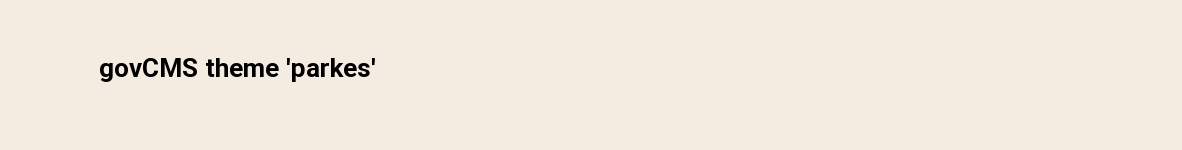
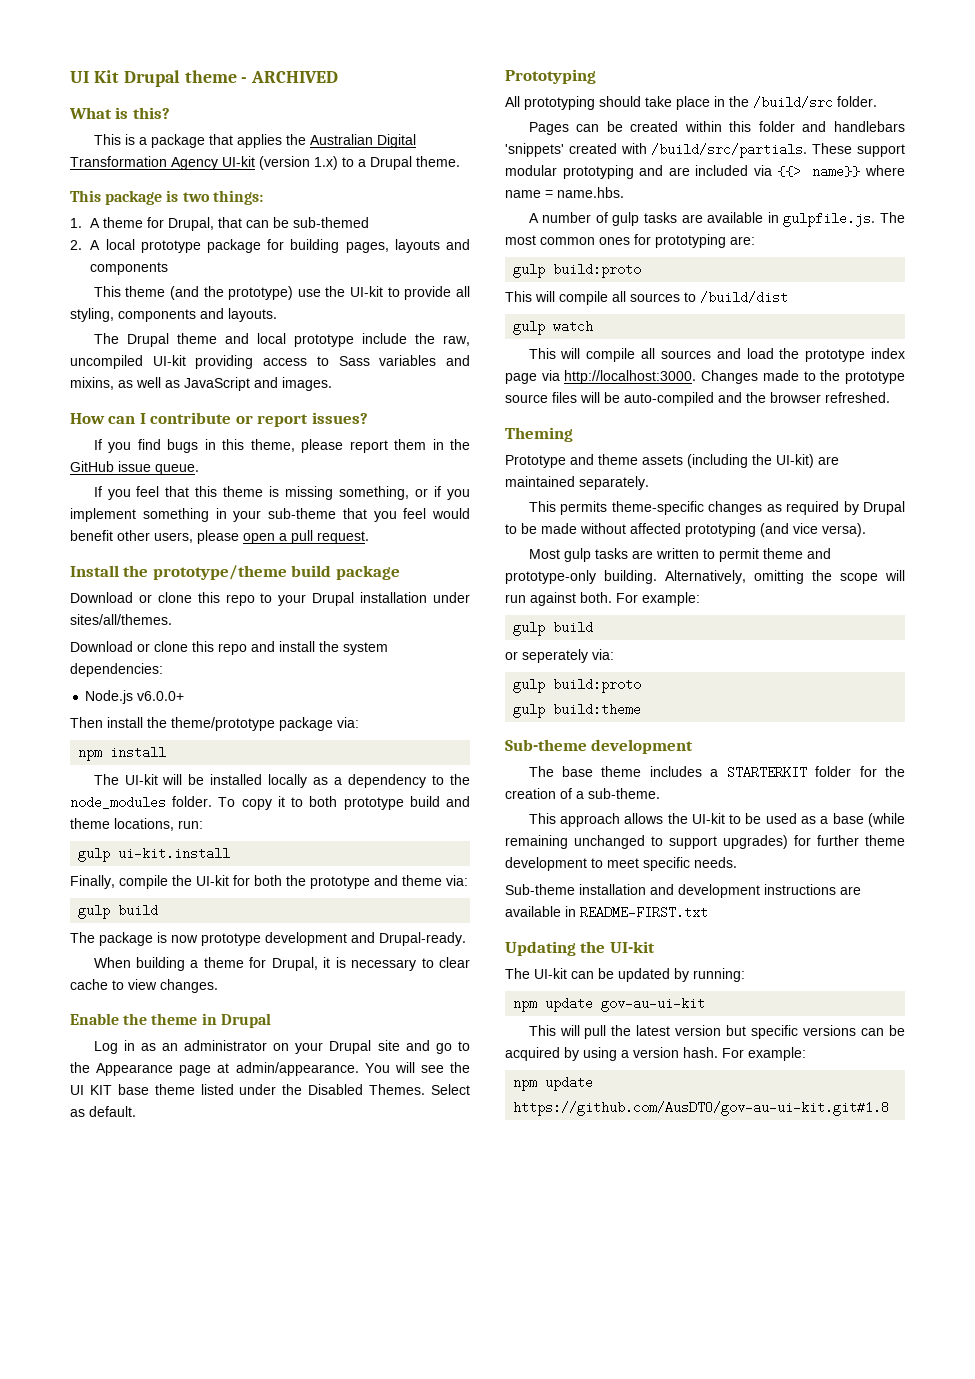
- govCMS theme 'parkes'
+ UI Kit Drupal theme - ARCHIVED
+ What is this?
+ This is a package that applies the Australian Digital Transformation Agency UI-kit (version 1.x) to a Drupal theme.
+ This package is two things:
+ 1. A theme for Drupal, that can be sub-themed
+ 2. A local prototype package for building pages, layouts and components
+ This theme (and the prototype) use the UI-kit to provide all styling, components and layouts.
+ The Drupal theme and local prototype include the raw, uncompiled UI-kit providing access to Sass variables and mixins, as well as JavaScript and images.
+ How can I contribute or report issues?
+ If you find bugs in this theme, please report them in the GitHub issue queue.
+ If you feel that this theme is missing something, or if you implement something in your sub-theme that you feel would benefit other users, please open a pull request.
+ Install the prototype/theme build package
+ Download or clone this repo to your Drupal installation under sites/all/themes.
+ Download or clone this repo and install the system dependencies:
+ Node.js v6.0.0+
+ Then install the theme/prototype package via:
+ npm install
+ The UI-kit will be installed locally as a dependency to the node_modules folder. To copy it to both prototype build and theme locations, run:
+ gulp ui-kit.install
+ Finally, compile the UI-kit for both the prototype and theme via:
+ gulp build
+ The package is now prototype development and Drupal-ready.
+ When building a theme for Drupal, it is necessary to clear cache to view changes.
+ Enable the theme in Drupal
+ Log in as an administrator on your Drupal site and go to the Appearance page at admin/appearance. You will see the UI KIT base theme listed under the Disabled Themes. Select as default.
+ Prototyping
+ All prototyping should take place in the /build/src folder.
+ Pages can be created within this folder and handlebars 'snippets' created with /build/src/partials. These support modular prototyping and are included via {{> name}} where name = name.hbs.
+ A number of gulp tasks are available in gulpfile.js. The most common ones for prototyping are:
+ gulp build:proto
+ This will compile all sources to /build/dist
+ gulp watch
+ This will compile all sources and load the prototype index page via http://localhost:3000. Changes made to the prototype source files will be auto-compiled and the browser refreshed.
+ Theming
+ Prototype and theme assets (including the UI-kit) are maintained separately.
+ This permits theme-specific changes as required by Drupal to be made without affected prototyping (and vice versa).
+ Most gulp tasks are written to permit theme and prototype-only building. Alternatively, omitting the scope will run against both. For example:
+ gulp build
+ or seperately via:
+ gulp build:proto
+ gulp build:theme
+ Sub-theme development
+ The base theme includes a STARTERKIT folder for the creation of a sub-theme.
+ This approach allows the UI-kit to be used as a base (while remaining unchanged to support upgrades) for further theme development to meet specific needs.
+ Sub-theme installation and development instructions are available in README-FIRST.txt
+ Updating the UI-kit
+ The UI-kit can be updated by running:
+ npm update gov-au-ui-kit
+ This will pull the latest version but specific versions can be acquired by using a version hash. For example:
+ npm update https://github.com/AusDTO/gov-au-ui-kit.git#1.8

